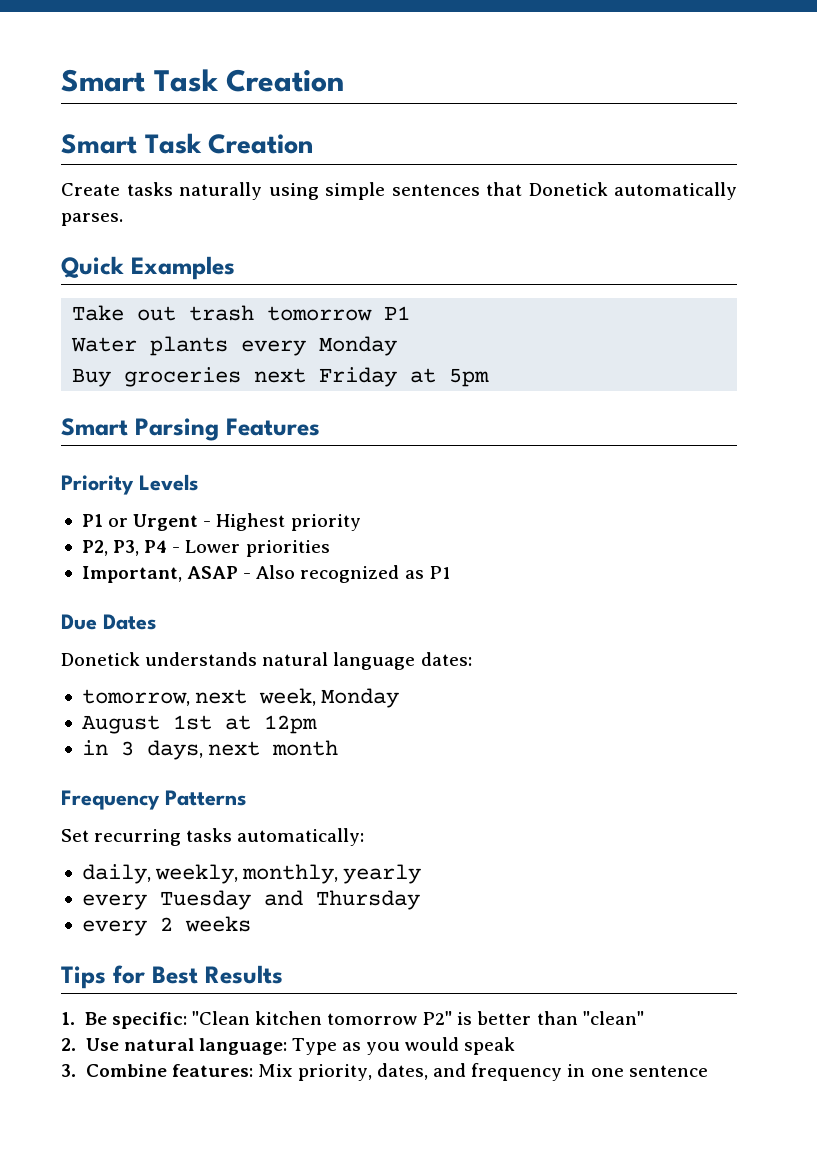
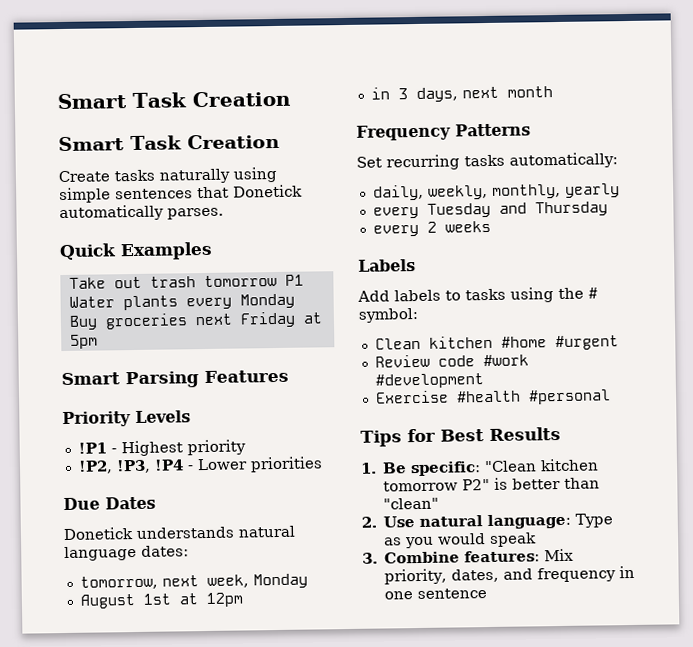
- P1 or Urgent - Highest priority
+ !P1 - Highest priority
- P2, P3, P4 - Lower priorities
+ !P2, !P3, !P4 - Lower priorities
- Important, ASAP - Also recognized as P1
+ Labels
+ Add labels to tasks using the # symbol:
+ Clean kitchen #home #urgent
+ Review code #work #development
+ Exercise #health #personal

